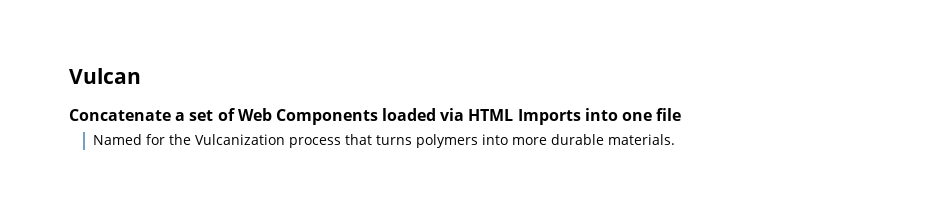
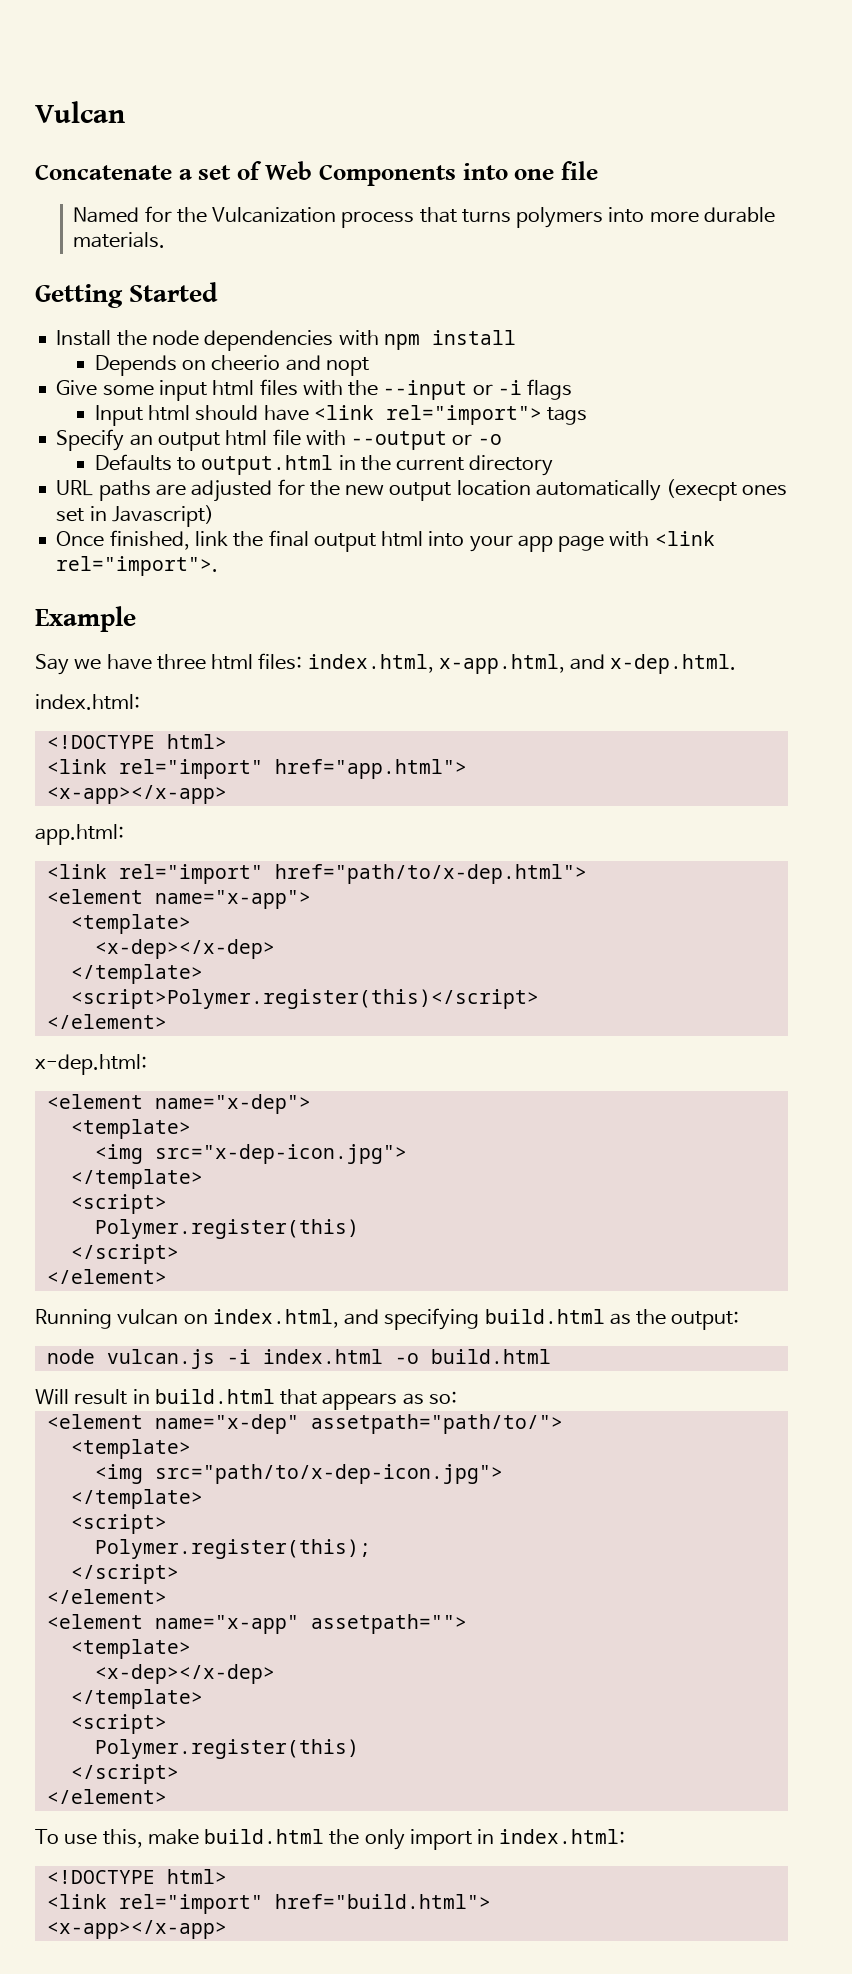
- Concatenate a set of Web Components loaded via HTML Imports into one file
+ Concatenate a set of Web Components into one file
+ Getting Started
+ Install the node dependencies with npm install
+ Depends on cheerio and nopt
+ Give some input html files with the --input or -i flags
+ Input html should have <link rel="import"> tags
+ Specify an output html file with --output or -o
+ Defaults to output.html in the current directory
+ URL paths are adjusted for the new output location automatically (execpt ones set in Javascript)
+ Once finished, link the final output html into your app page with <link rel="import">.
+ Example
+ Say we have three html files: index.html, x-app.html, and x-dep.html.
+ index.html:
+ <!DOCTYPE html>
+ <link rel="import" href="app.html">
+ <x-app></x-app>
+ app.html:
+ <link rel="import" href="path/to/x-dep.html">
+ <element name="x-app">
+ <template>
+ <x-dep></x-dep>
+ </template>
+ <script>Polymer.register(this)</script>
+ </element>
+ x-dep.html:
+ <element name="x-dep">
+ <template>
+ <img src="x-dep-icon.jpg">
+ </template>
+ <script>
+ Polymer.register(this)
+ </script>
+ </element>
+ Running vulcan on index.html, and specifying build.html as the output:
+ node vulcan.js -i index.html -o build.html
+ Will result in build.html that appears as so:
+ <element name="x-dep" assetpath="path/to/">
+ <template>
+ <img src="path/to/x-dep-icon.jpg">
+ </template>
+ <script>
+ Polymer.register(this);
+ </script>
+ </element>
+ <element name="x-app" assetpath="">
+ <template>
+ <x-dep></x-dep>
+ </template>
+ <script>
+ Polymer.register(this)
+ </script>
+ </element>
+ To use this, make build.html the only import in index.html:
+ <!DOCTYPE html>
+ <link rel="import" href="build.html">
+ <x-app></x-app>

